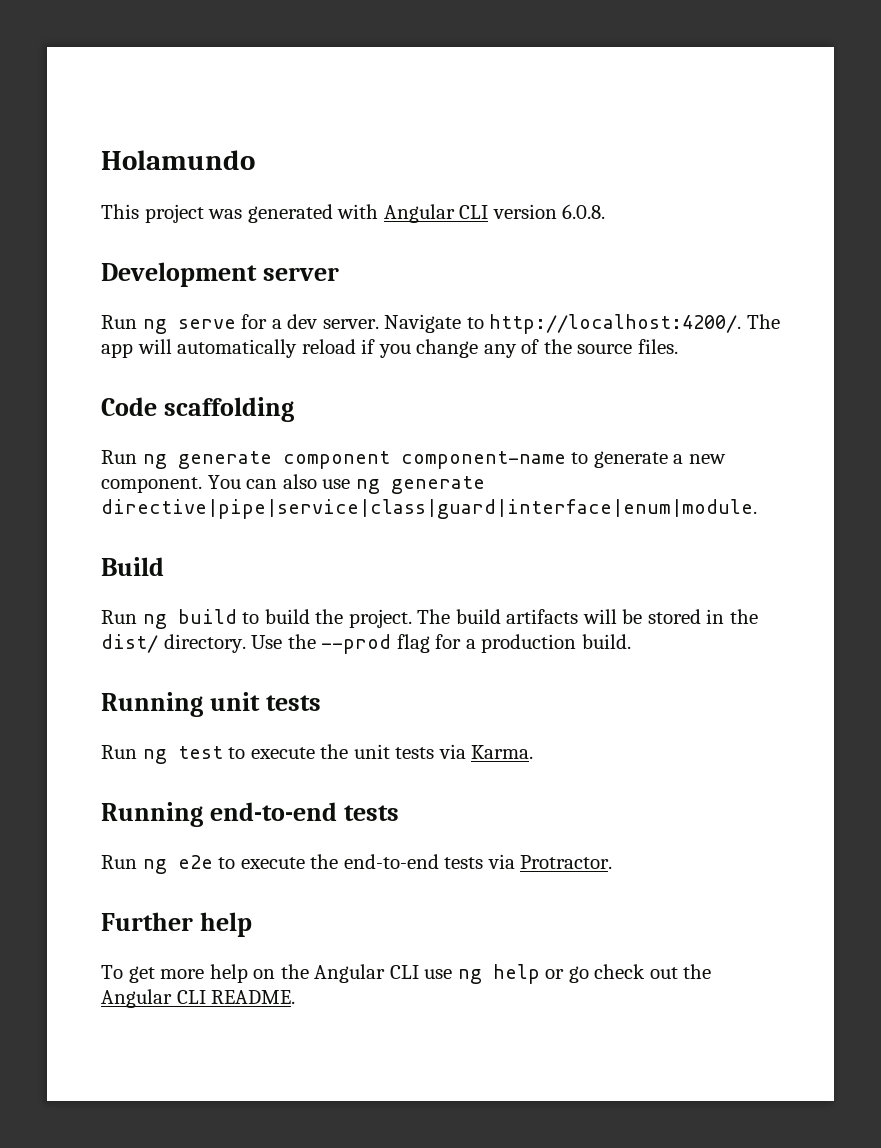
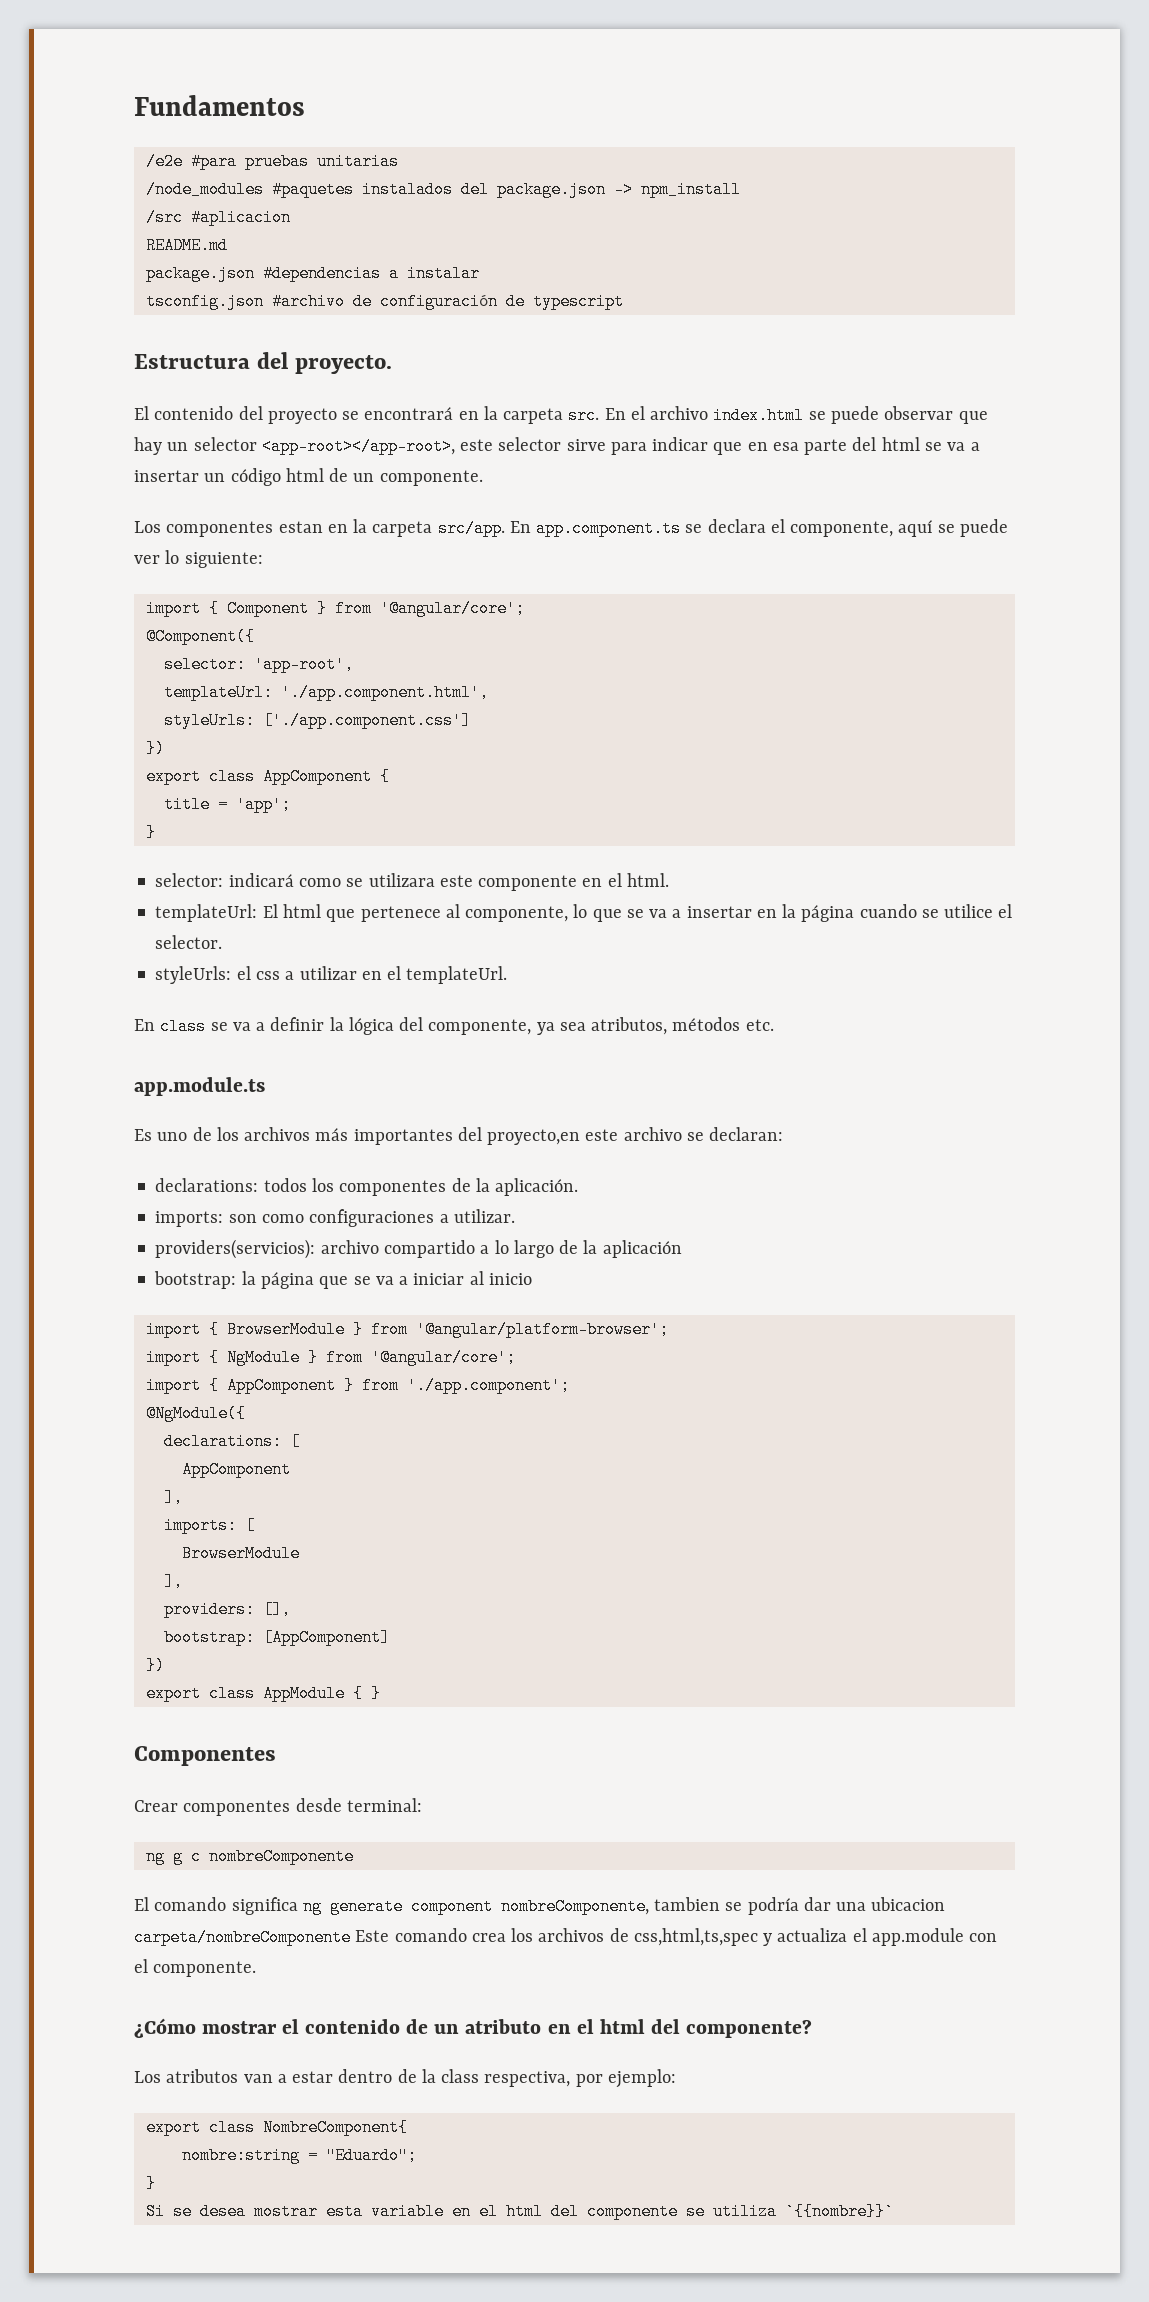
- Holamundo
- This project was generated with Angular CLI version 6.0.8.
- Development server
- Run ng serve for a dev server. Navigate to http://localhost:4200/. The app will automatically reload if you change any of the source files.
- Code scaffolding
- Run ng generate component component-name to generate a new component. You can also use ng generate directive|pipe|service|class|guard|interface|enum|module.
- Build
- Run ng build to build the project. The build artifacts will be stored in the dist/ directory. Use the --prod flag for a production build.
- Running unit tests
- Run ng test to execute the unit tests via Karma.
- Running end-to-end tests
- Run ng e2e to execute the end-to-end tests via Protractor.
- Further help
- To get more help on the Angular CLI use ng help or go check out the Angular CLI README.
+ Fundamentos
+ /e2e #para pruebas unitarias
+ /node_modules #paquetes instalados del package.json -> npm_install
+ /src #aplicacion
+ README.md
+ package.json #dependencias a instalar
+ tsconfig.json #archivo de configuración de typescript
+ Estructura del proyecto.
+ El contenido del proyecto se encontrará en la carpeta src. En el archivo index.html se puede observar que hay un selector <app-root></app-root>, este selector sirve para indicar que en esa parte del html se va a insertar un código html de un componente.
+ Los componentes estan en la carpeta src/app. En app.component.ts se declara el componente, aquí se puede ver lo siguiente:
+ import { Component } from '@angular/core';
+ @Component({
+ selector: 'app-root',
+ templateUrl: './app.component.html',
+ styleUrls: ['./app.component.css']
+ })
+ export class AppComponent {
+ title = 'app';
+ }
+ selector: indicará como se utilizara este componente en el html.
+ templateUrl: El html que pertenece al componente, lo que se va a insertar en la página cuando se utilice el selector.
+ styleUrls: el css a utilizar en el templateUrl.
+ En class se va a definir la lógica del componente, ya sea atributos, métodos etc.
+ app.module.ts
+ Es uno de los archivos más importantes del proyecto,en este archivo se declaran:
+ declarations: todos los componentes de la aplicación.
+ imports: son como configuraciones a utilizar.
+ providers(servicios): archivo compartido a lo largo de la aplicación
+ bootstrap: la página que se va a iniciar al inicio
+ import { BrowserModule } from '@angular/platform-browser';
+ import { NgModule } from '@angular/core';
+ import { AppComponent } from './app.component';
+ @NgModule({
+ declarations: [
+ AppComponent
+ ],
+ imports: [
+ BrowserModule
+ ],
+ providers: [],
+ bootstrap: [AppComponent]
+ })
+ export class AppModule { }
+ Componentes
+ Crear componentes desde terminal:
+ ng g c nombreComponente
+ El comando significa ng generate component nombreComponente, tambien se podría dar una ubicacion carpeta/nombreComponente Este comando crea los archivos de css,html,ts,spec y actualiza el app.module con el componente.
+ ¿Cómo mostrar el contenido de un atributo en el html del componente?
+ Los atributos van a estar dentro de la class respectiva, por ejemplo:
+ export class NombreComponent{
+ nombre:string = "Eduardo";
+ }
+ Si se desea mostrar esta variable en el html del componente se utiliza `{{nombre}}`

